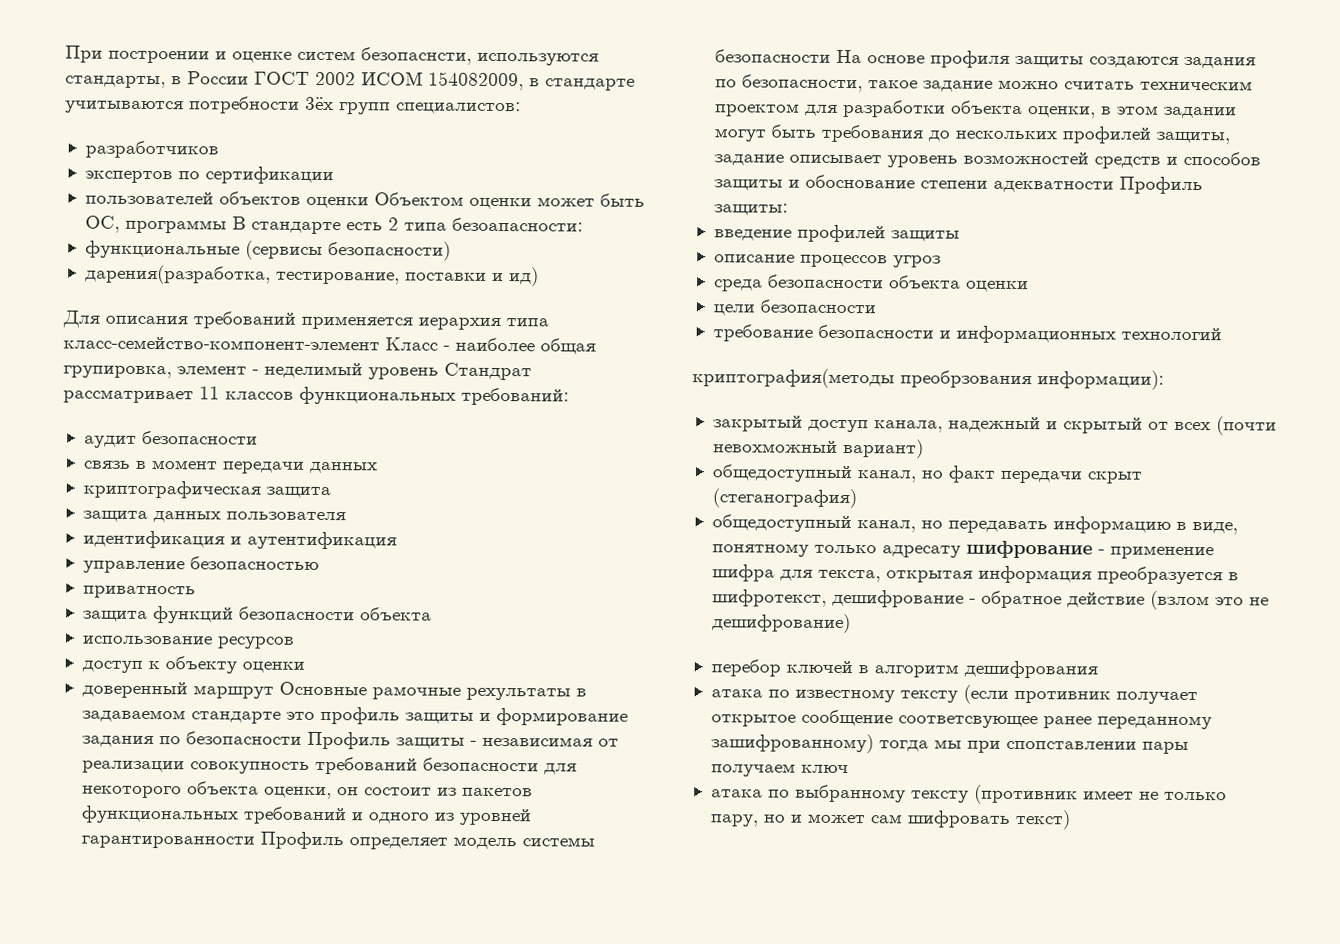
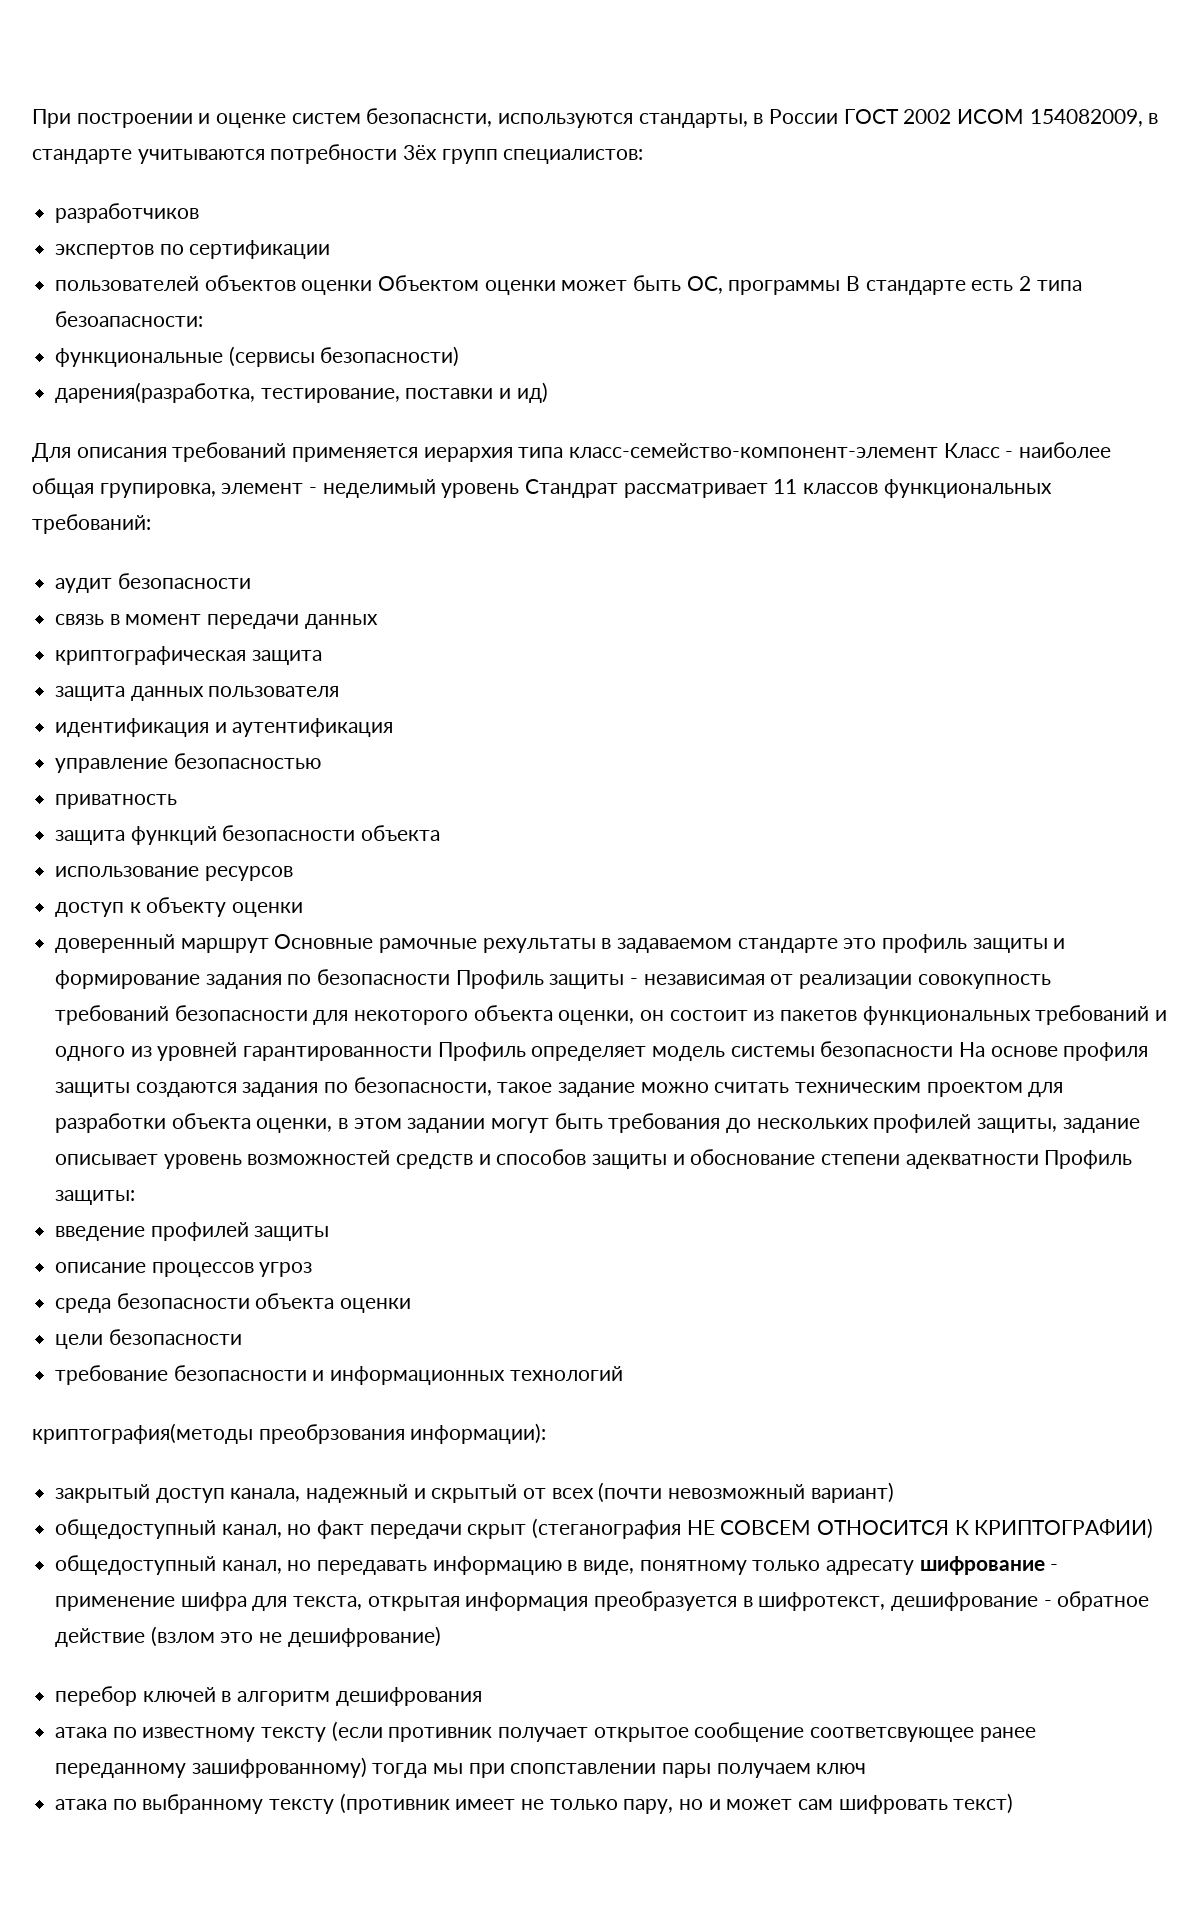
- закрытый доступ канала, надежный и скрытый от всех (почти невохможный вариант)
+ закрытый доступ канала, надежный и скрытый от всех (почти невозможный вариант)
- общедоступный канал, но факт передачи скрыт (стеганография)
+ общедоступный канал, но факт передачи скрыт (стеганография НЕ СОВСЕМ ОТНОСИТСЯ К КРИПТОГРАФИИ)

